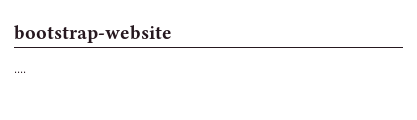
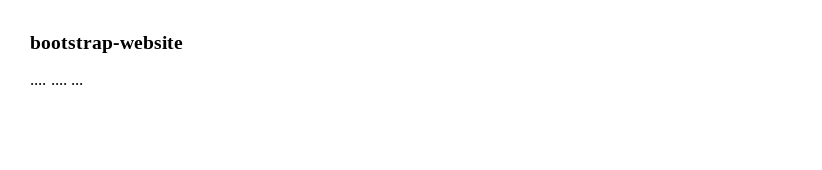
- ....
+ .... .... ...

